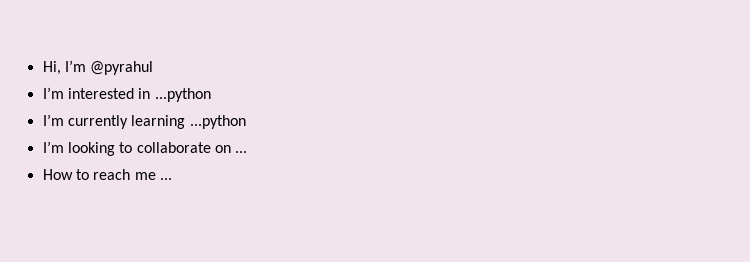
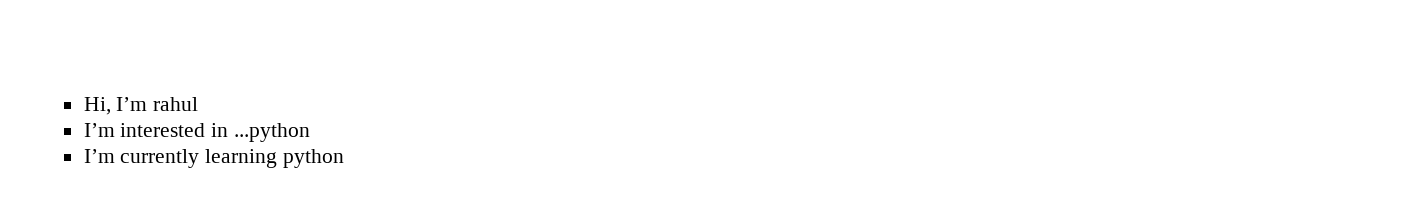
- Hi, I’m @pyrahul
+ Hi, I’m rahul
- I’m currently learning ...python
- I’m looking to collaborate on ...
- How to reach me ...
+ I’m currently learning python

